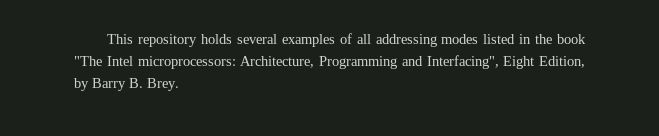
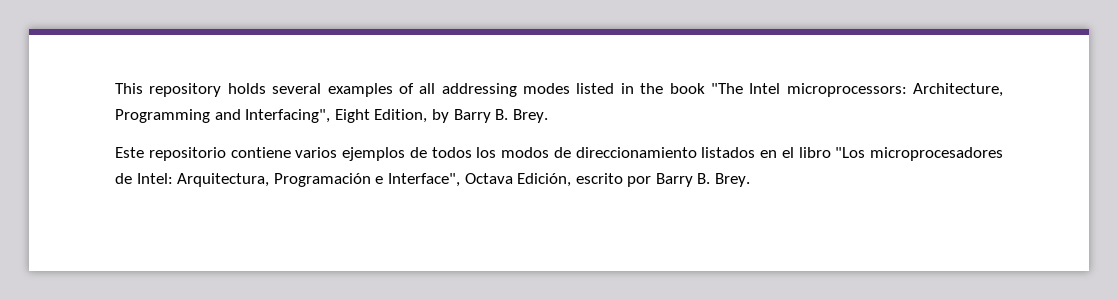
+ Este repositorio contiene varios ejemplos de todos los modos de direccionamiento listados en el libro "Los microprocesadores de Intel: Arquitectura, Programación e Interface", Octava Edición, escrito por Barry B. Brey.

